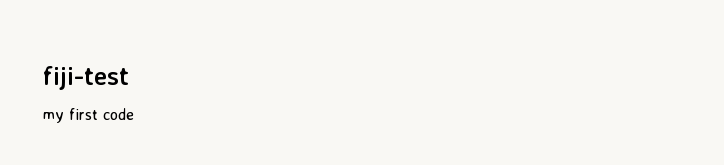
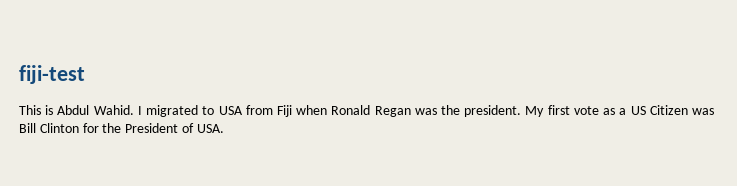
- my first code
+ This is Abdul Wahid. I migrated to USA from Fiji when Ronald Regan was the president. My first vote as a US Citizen was Bill Clinton for the President of USA.

